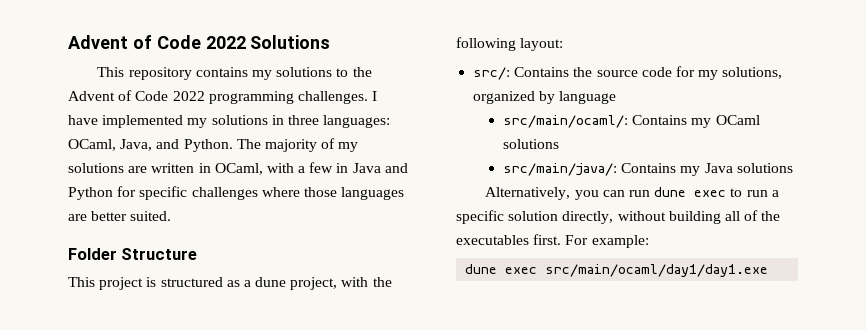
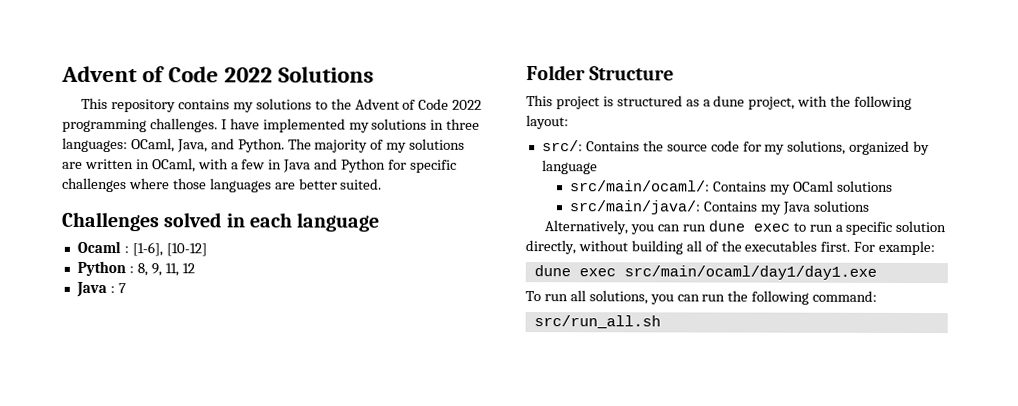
+ Challenges solved in each language
+ Ocaml : [1-6], [10-12]
+ Python : 8, 9, 11, 12
+ Java : 7
+ To run all solutions, you can run the following command:
+ src/run_all.sh

